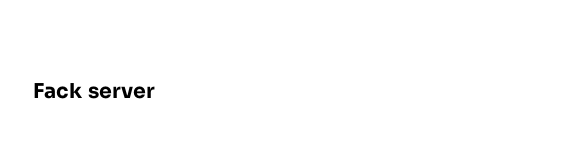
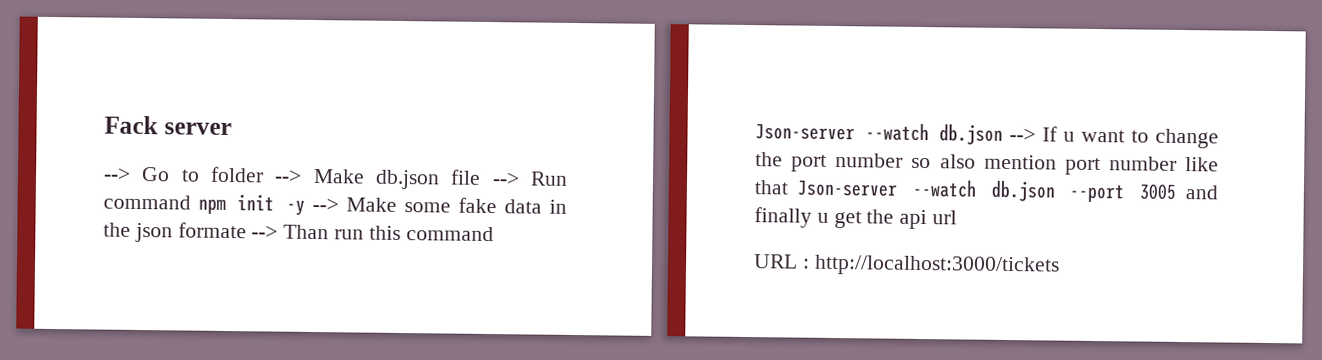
+ --> Go to folder --> Make db.json file --> Run command npm init -y --> Make some fake data in the json formate --> Than run this command Json-server --watch db.json --> If u want to change the port number so also mention port number like that Json-server --watch db.json --port 3005 and finally u get the api url
+ URL : http://localhost:3000/tickets

